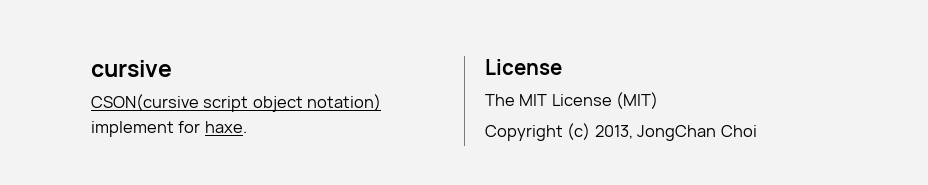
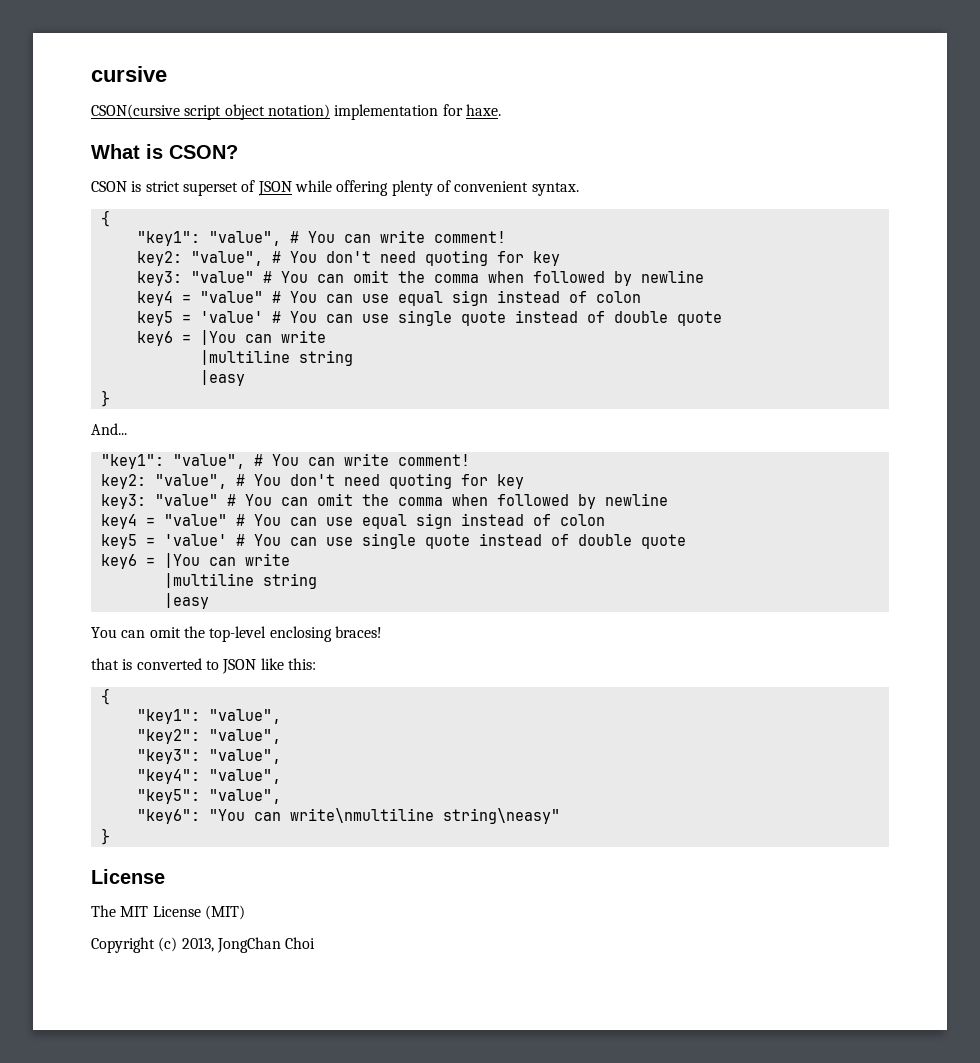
- CSON(cursive script object notation) implement for haxe.
+ CSON(cursive script object notation) implementation for haxe.
+ What is CSON?
+ CSON is strict superset of JSON while offering plenty of convenient syntax.
+ {
+ "key1": "value", # You can write comment!
+ key2: "value", # You don't need quoting for key
+ key3: "value" # You can omit the comma when followed by newline
+ key4 = "value" # You can use equal sign instead of colon
+ key5 = 'value' # You can use single quote instead of double quote
+ key6 = |You can write
+ |multiline string
+ |easy
+ }
+ And...
+ "key1": "value", # You can write comment!
+ key2: "value", # You don't need quoting for key
+ key3: "value" # You can omit the comma when followed by newline
+ key4 = "value" # You can use equal sign instead of colon
+ key5 = 'value' # You can use single quote instead of double quote
+ key6 = |You can write
+ |multiline string
+ |easy
+ You can omit the top-level enclosing braces!
+ that is converted to JSON like this:
+ {
+ "key1": "value",
+ "key2": "value",
+ "key3": "value",
+ "key4": "value",
+ "key5": "value",
+ "key6": "You can write\nmultiline string\neasy"
+ }

